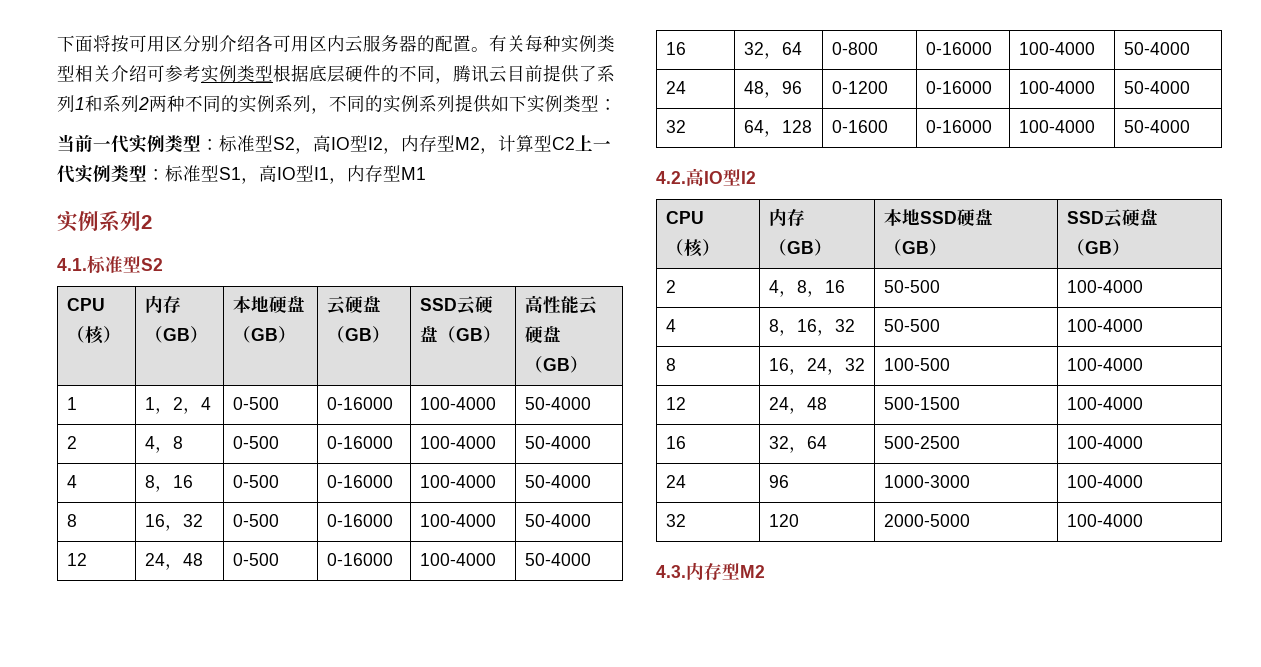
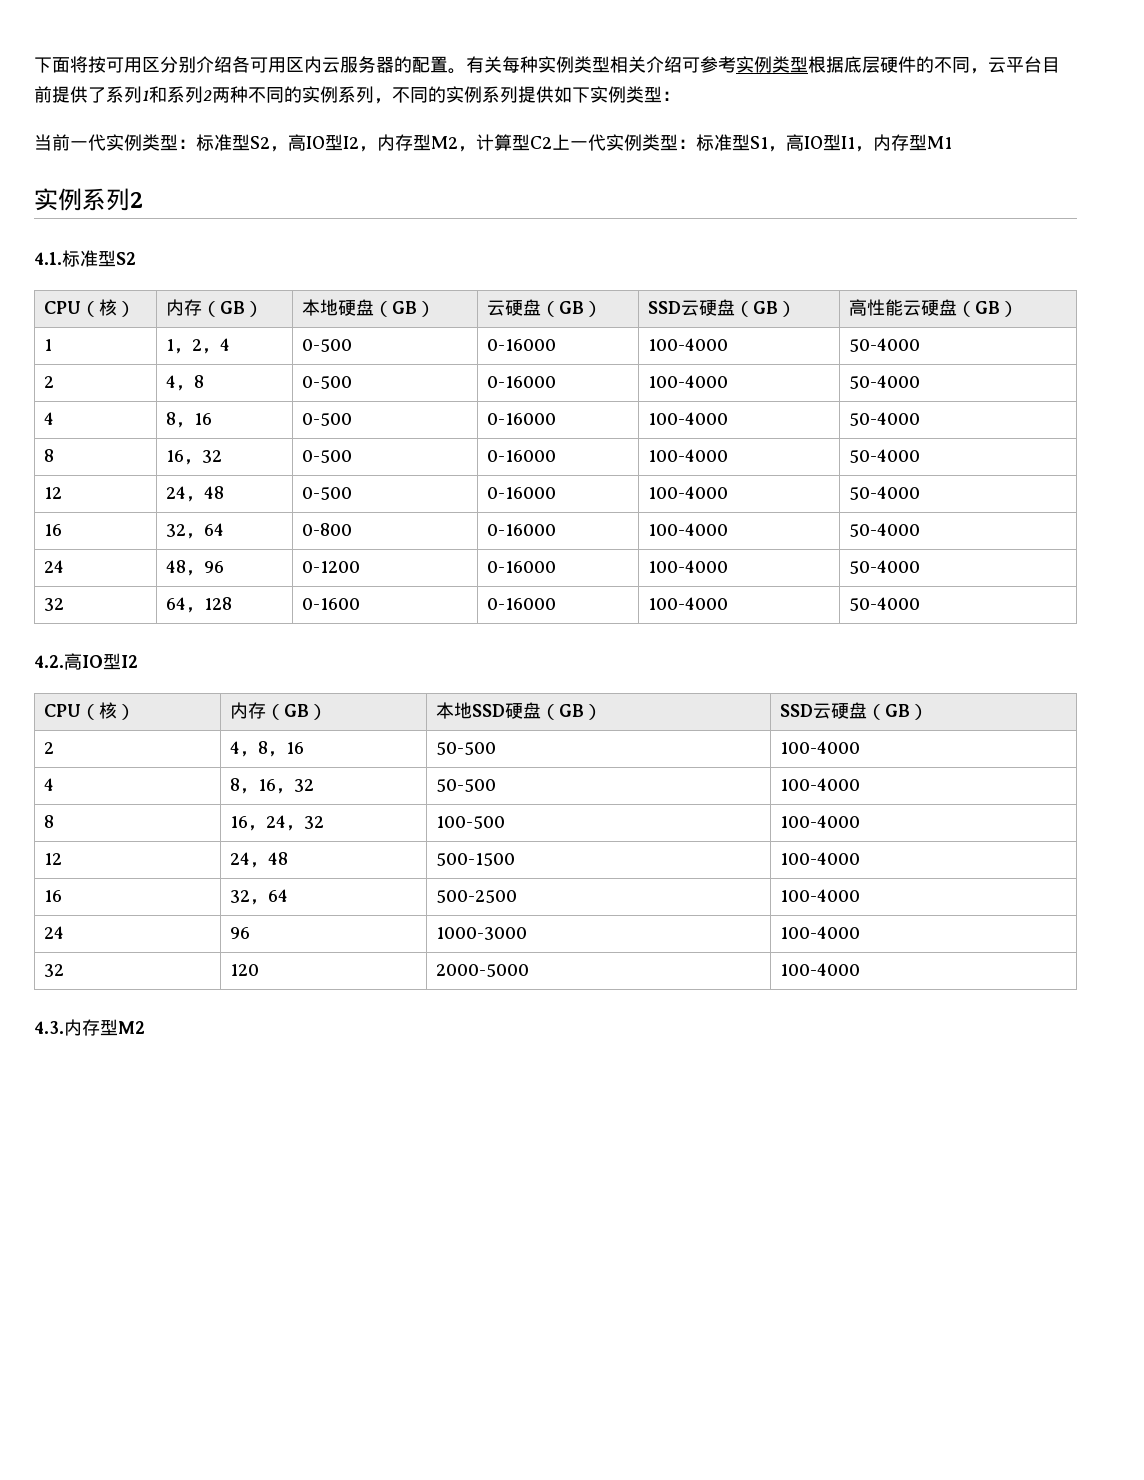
- 有关每种实例类型相关介绍可参考实例类型根据底层硬件的不同，腾讯云目前提供了系列1和系列2两种不同的实例系列，不同的实例系列提供如下实例类型：
+ 有关每种实例类型相关介绍可参考实例类型根据底层硬件的不同，云平台目前提供了系列1和系列2两种不同的实例系列，不同的实例系列提供如下实例类型：

